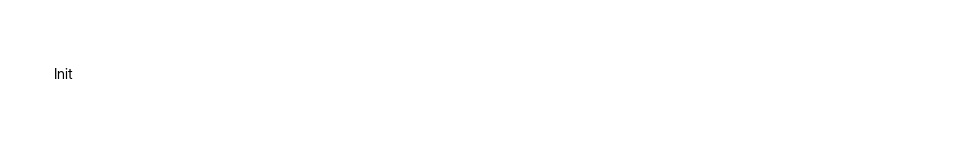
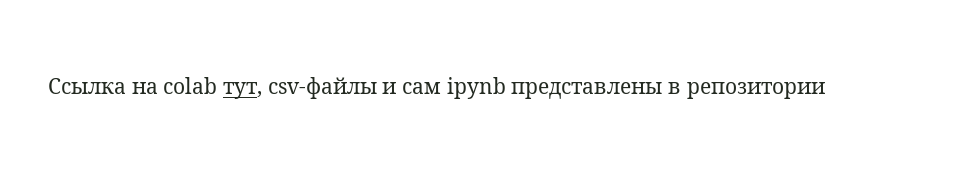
- Init
+ Cсылка на colab тут, csv-файлы и сам ipynb представлены в репозитории

